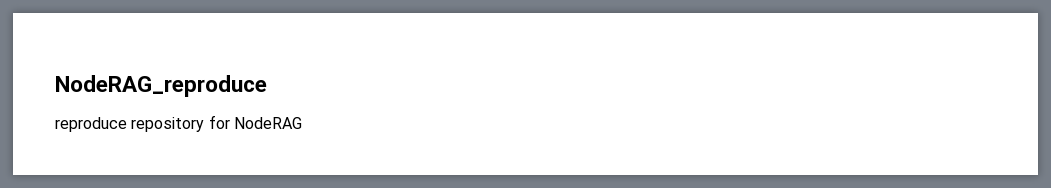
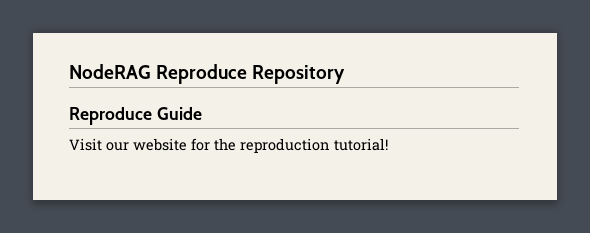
- NodeRAG_reproduce
- reproduce repository for NodeRAG
+ NodeRAG Reproduce Repository
+ Reproduce Guide
+ Visit our website for the reproduction tutorial!

